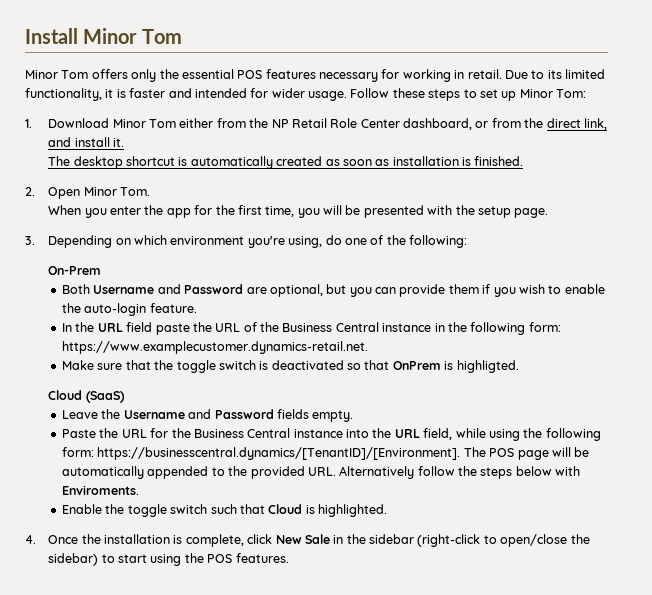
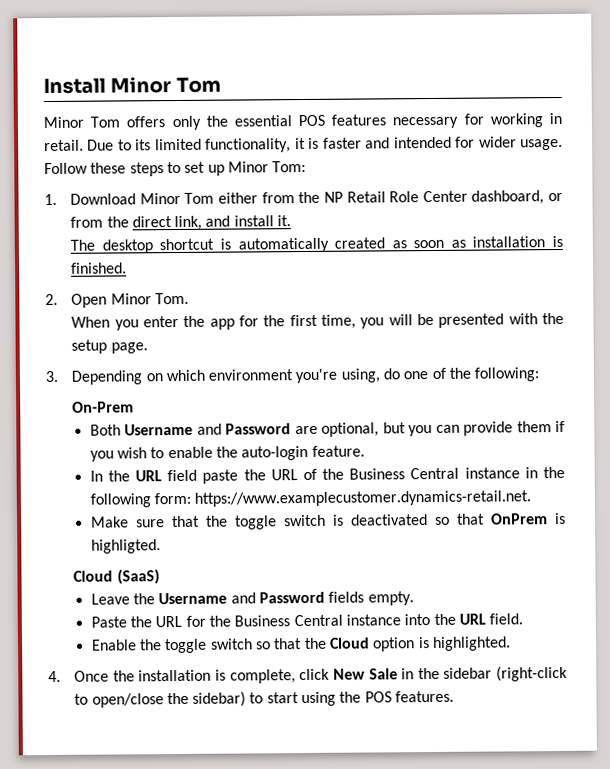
- Paste the URL for the Business Central instance into the URL field, while using the following form: https://businesscentral.dynamics/[TenantID]/[Environment]. The POS page will be automatically appended to the provided URL. Alternatively follow the steps below with Enviroments.
+ Paste the URL for the Business Central instance into the URL field.
- Enable the toggle switch such that Cloud is highlighted.
+ Enable the toggle switch so that the Cloud option is highlighted.

